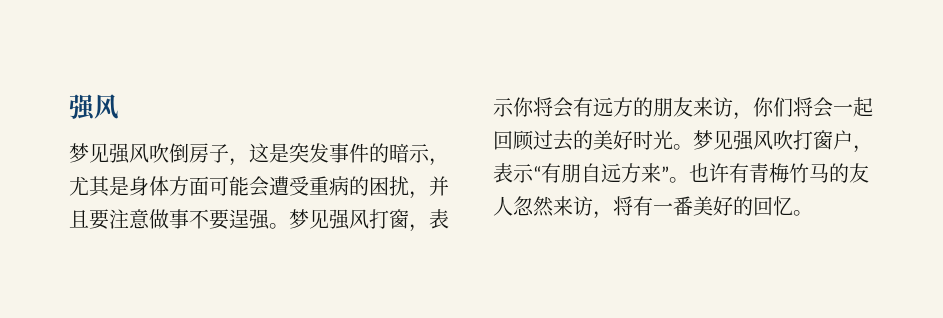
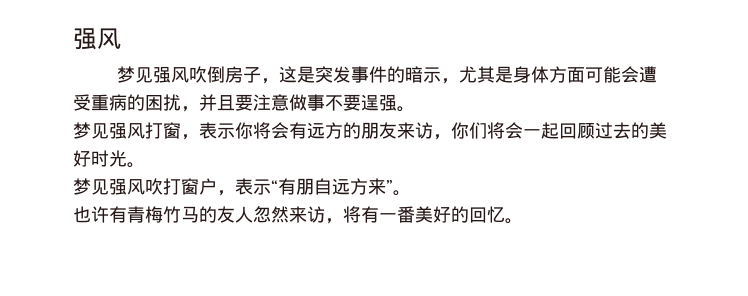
- 梦见强风吹倒房子，这是突发事件的暗示，尤其是身体方面可能会遭受重病的困扰，并且要注意做事不要逞强。梦见强风打窗，表示你将会有远方的朋友来访，你们将会一起回顾过去的美好时光。梦见强风吹打窗户，表示“有朋自远方来”。也许有青梅竹马的友人忽然来访，将有一番美好的回忆。
+ 梦见强风吹倒房子，这是突发事件的暗示，尤其是身体方面可能会遭受重病的困扰，并且要注意做事不要逞强。
+ 梦见强风打窗，表示你将会有远方的朋友来访，你们将会一起回顾过去的美好时光。
+ 梦见强风吹打窗户，表示“有朋自远方来”。
+ 也许有青梅竹马的友人忽然来访，将有一番美好的回忆。

